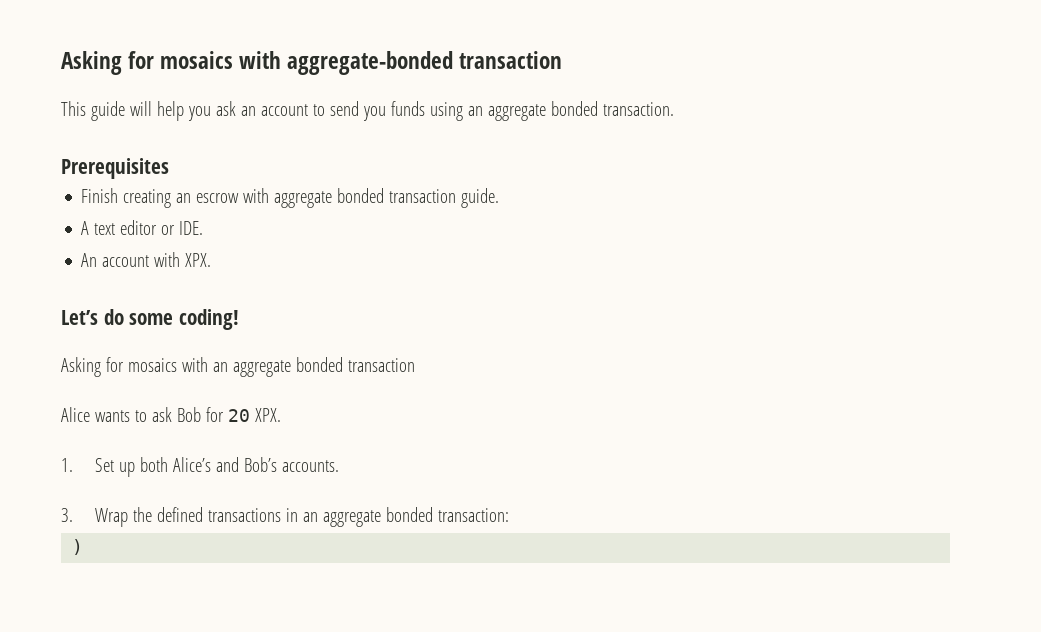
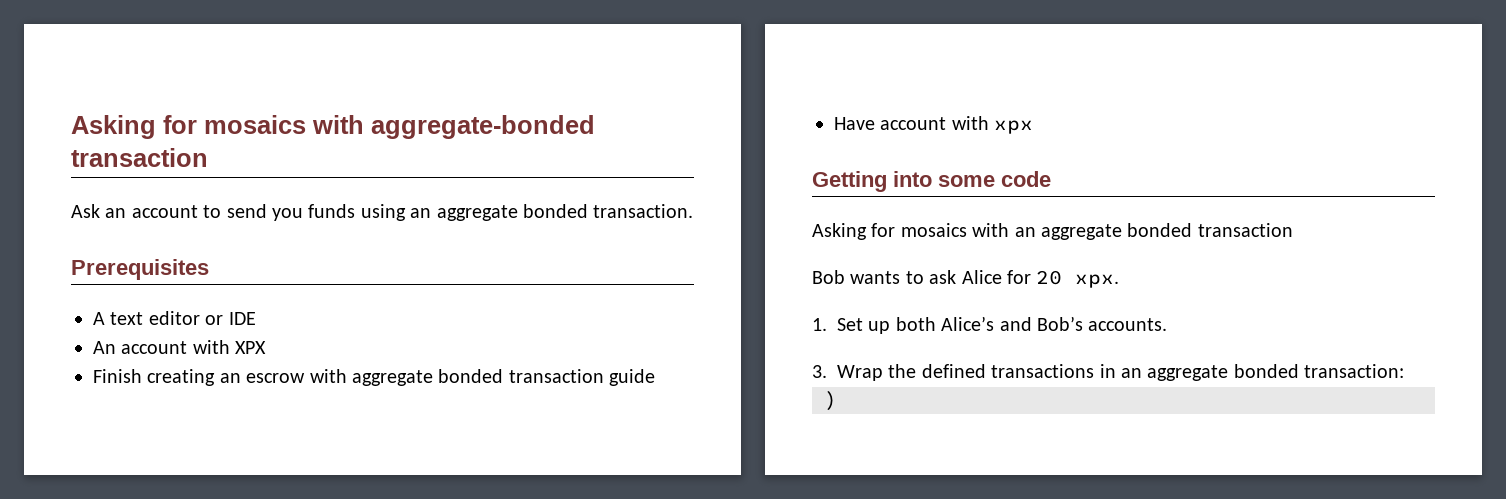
- This guide will help you ask an account to send you funds using an aggregate bonded transaction.
+ Ask an account to send you funds using an aggregate bonded transaction.
+ A text editor or IDE
+ An account with XPX
- Finish creating an escrow with aggregate bonded transaction guide.
- A text editor or IDE.
- An account with XPX.
- Let’s do some coding!
+ Finish creating an escrow with aggregate bonded transaction guide
+ Have account with xpx
+ Getting into some code
- Alice wants to ask Bob for 20 XPX.
+ Bob wants to ask Alice for 20 xpx.

